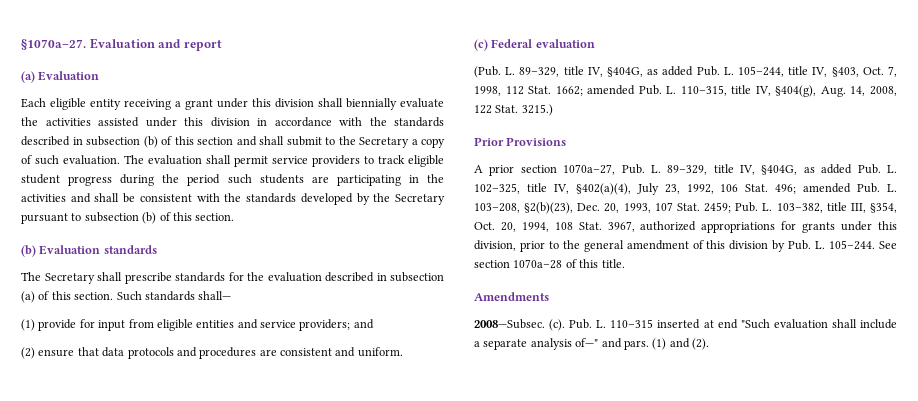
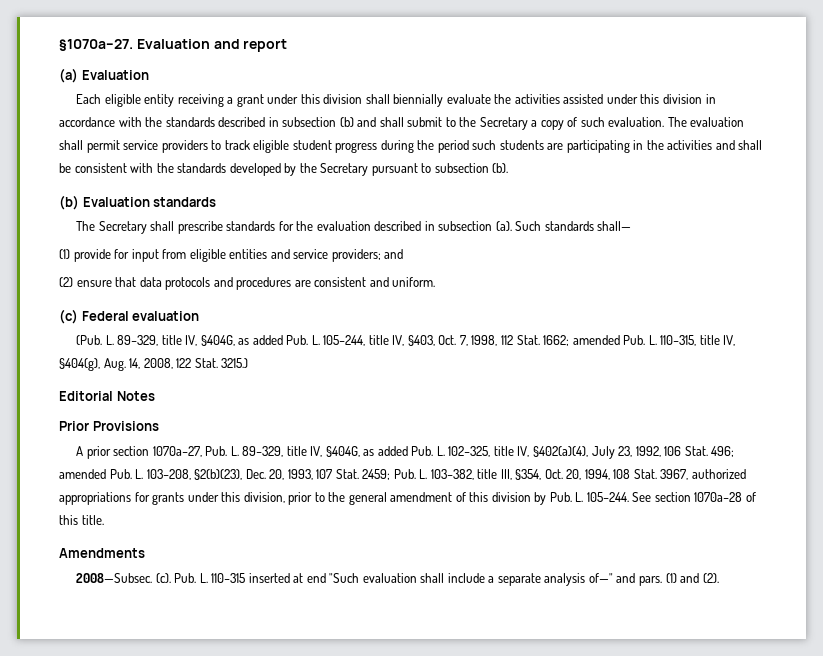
- Each eligible entity receiving a grant under this division shall biennially evaluate the activities assisted under this division in accordance with the standards described in subsection (b) of this section and shall submit to the Secretary a copy of such evaluation.
+ Each eligible entity receiving a grant under this division shall biennially evaluate the activities assisted under this division in accordance with the standards described in subsection (b) and shall submit to the Secretary a copy of such evaluation.
- The evaluation shall permit service providers to track eligible student progress during the period such students are participating in the activities and shall be consistent with the standards developed by the Secretary pursuant to subsection (b) of this section.
+ The evaluation shall permit service providers to track eligible student progress during the period such students are participating in the activities and shall be consistent with the standards developed by the Secretary pursuant to subsection (b).
- The Secretary shall prescribe standards for the evaluation described in subsection (a) of this section.
+ The Secretary shall prescribe standards for the evaluation described in subsection (a).
+ Editorial Notes

